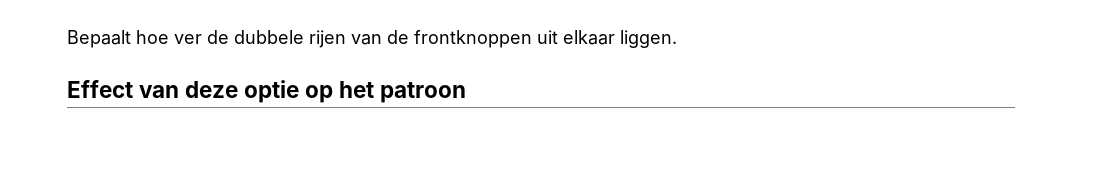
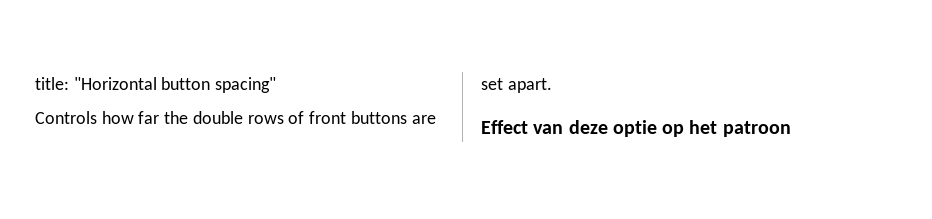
- Bepaalt hoe ver de dubbele rijen van de frontknoppen uit elkaar liggen.
+ title: "Horizontal button spacing"
+ Controls how far the double rows of front buttons are set apart.

